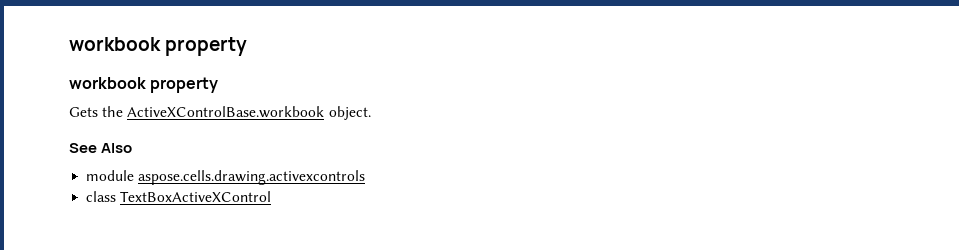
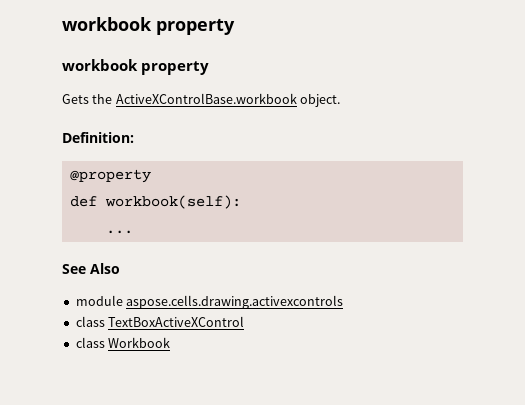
+ Definition:
+ @property
+ def workbook(self):
+ ...
+ class Workbook

